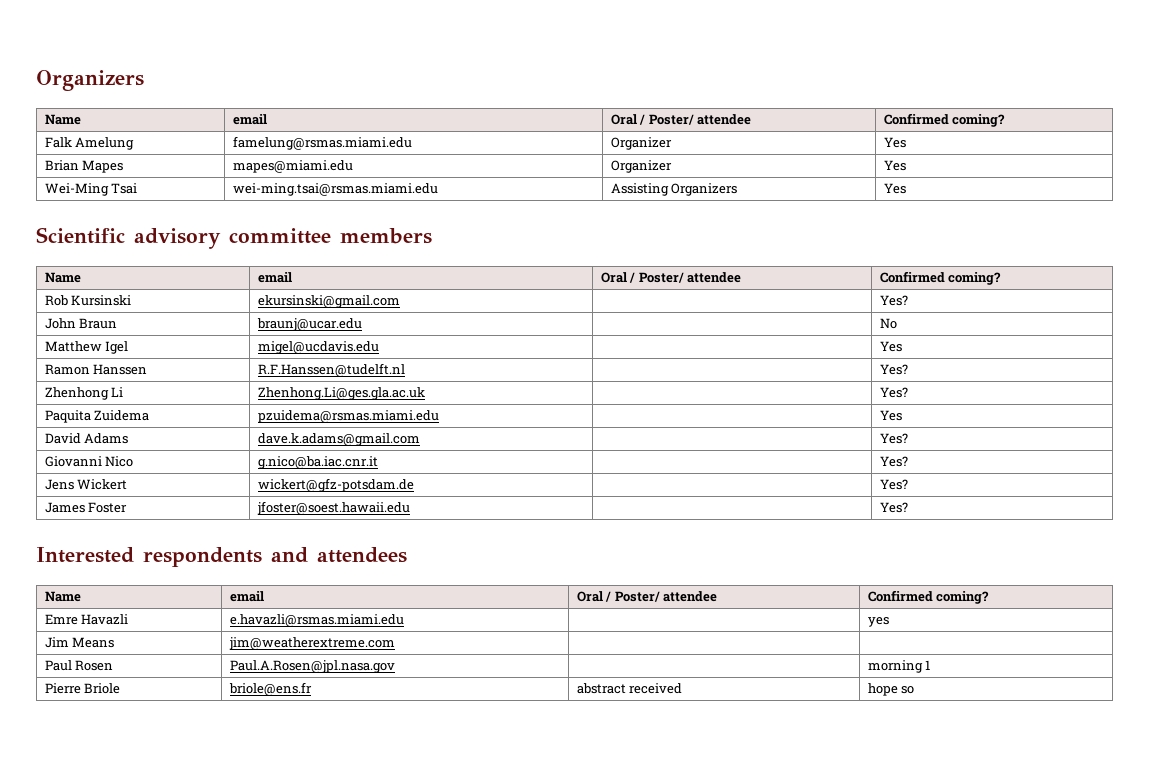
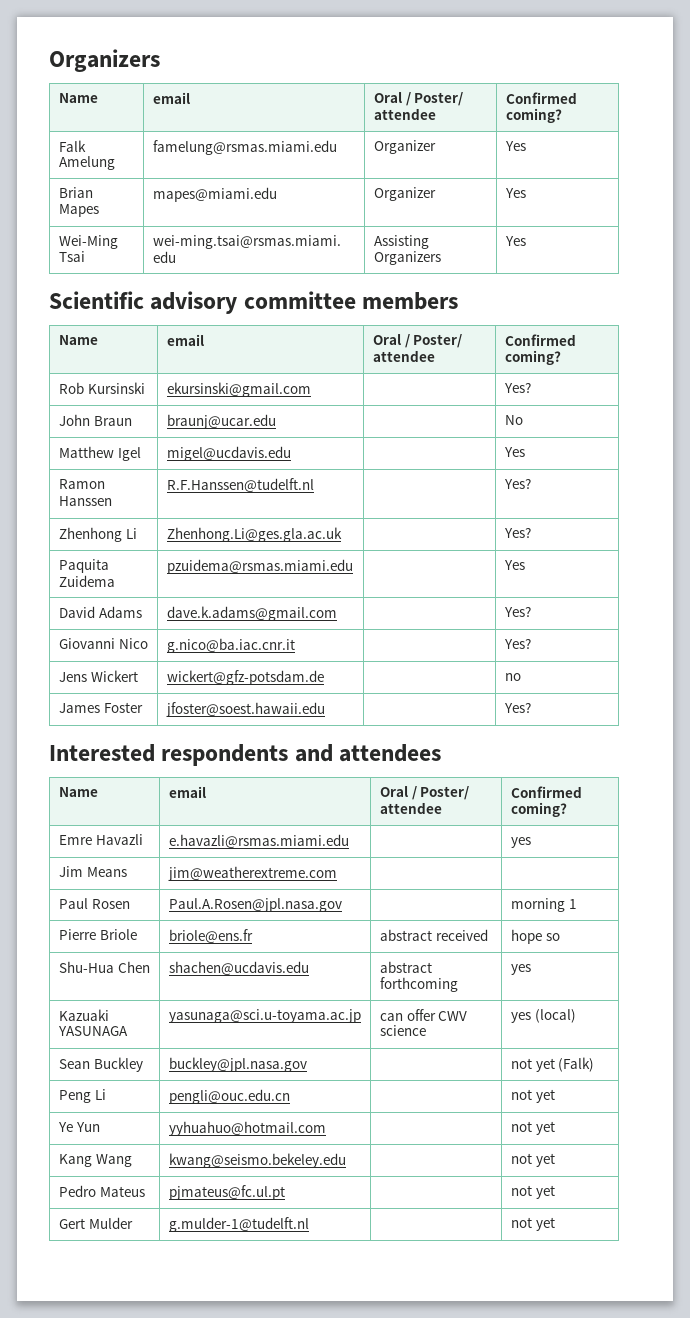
- Jens Wickert | wickert@gfz-potsdam.de | | Yes?
+ Jens Wickert | wickert@gfz-potsdam.de | | no
+ Shu-Hua Chen | shachen@ucdavis.edu | abstract forthcoming | yes
+ Kazuaki YASUNAGA | yasunaga@sci.u-toyama.ac.jp | can offer CWV science | yes (local)
+ Sean Buckley | buckley@jpl.nasa.gov | | not yet (Falk)
+ Peng Li | pengli@ouc.edu.cn | | not yet
+ Ye Yun | yyhuahuo@hotmail.com | | not yet
+ Kang Wang | kwang@seismo.bekeley.edu | | not yet
+ Pedro Mateus | pjmateus@fc.ul.pt | | not yet
+ Gert Mulder | g.mulder-1@tudelft.nl | | not yet

